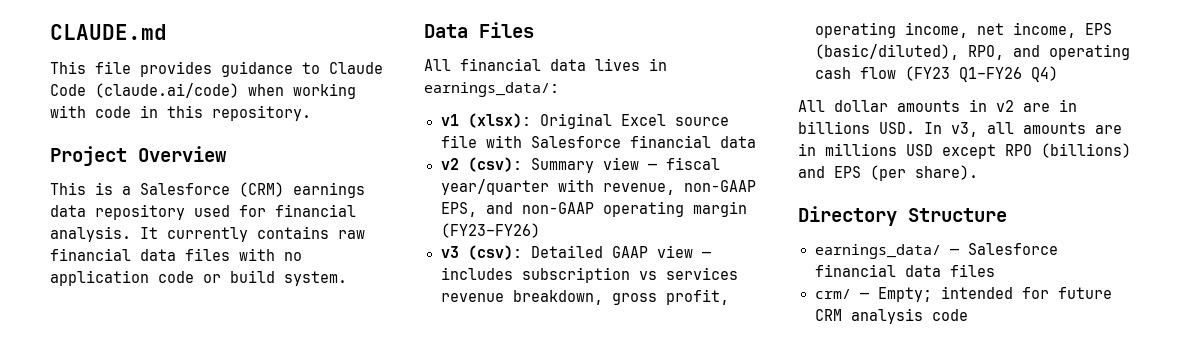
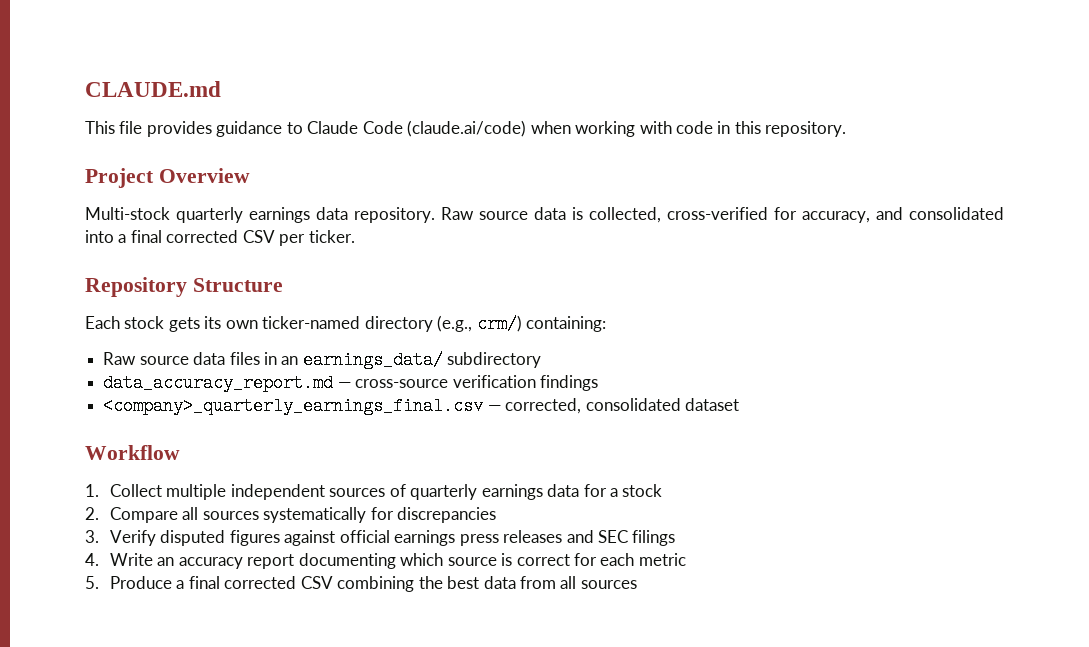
- This is a Salesforce (CRM) earnings data repository used for financial analysis. It currently contains raw financial data files with no application code or build system.
- Data Files
- All financial data lives in earnings_data/:
- v1 (xlsx): Original Excel source file with Salesforce financial data
- v2 (csv): Summary view — fiscal year/quarter with revenue, non-GAAP EPS, and non-GAAP operating margin (FY23–FY26)
- v3 (csv): Detailed GAAP view — includes subscription vs services revenue breakdown, gross profit, operating income, net income, EPS (basic/diluted), RPO, and operating cash flow (FY23 Q1–FY26 Q4)
- All dollar amounts in v2 are in billions USD. In v3, all amounts are in millions USD except RPO (billions) and EPS (per share).
- Directory Structure
- earnings_data/ — Salesforce financial data files
- crm/ — Empty; intended for future CRM analysis code
+ Multi-stock quarterly earnings data repository. Raw source data is collected, cross-verified for accuracy, and consolidated into a final corrected CSV per ticker.
+ Repository Structure
+ Each stock gets its own ticker-named directory (e.g., crm/) containing:
+ Raw source data files in an earnings_data/ subdirectory
+ data_accuracy_report.md — cross-source verification findings
+ <company>_quarterly_earnings_final.csv — corrected, consolidated dataset
+ Workflow
+ 1. Collect multiple independent sources of quarterly earnings data for a stock
+ 2. Compare all sources systematically for discrepancies
+ 3. Verify disputed figures against official earnings press releases and SEC filings
+ 4. Write an accuracy report documenting which source is correct for each metric
+ 5. Produce a final corrected CSV combining the best data from all sources

